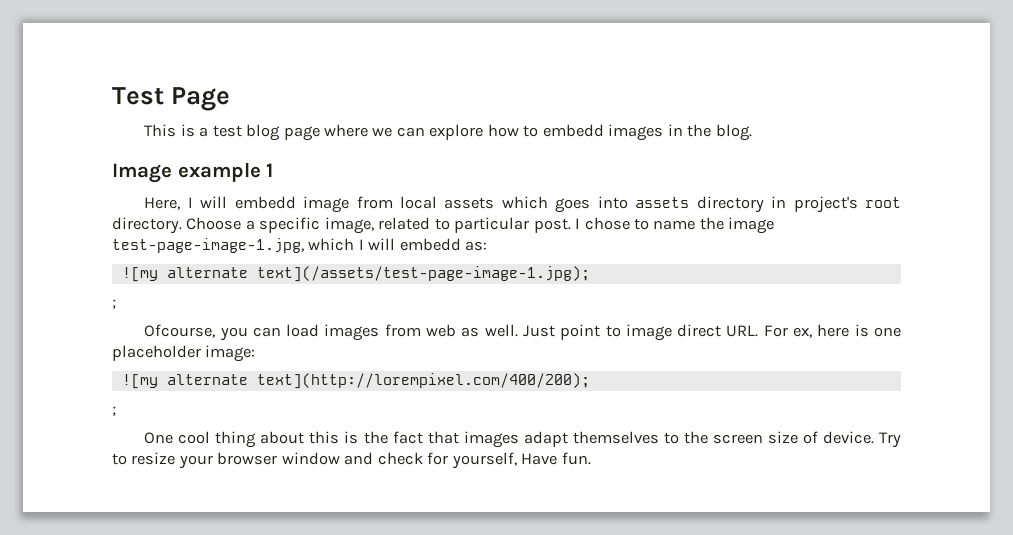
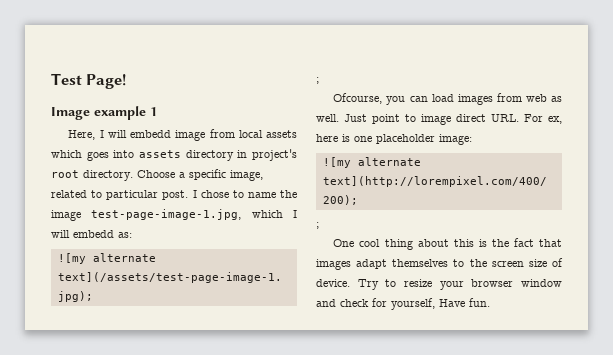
- Test Page
- This is a test blog page where we can explore how to embedd images in the blog.
+ Test Page!

